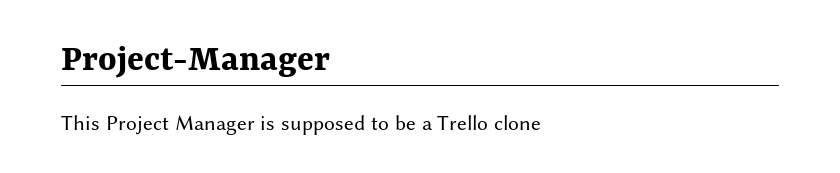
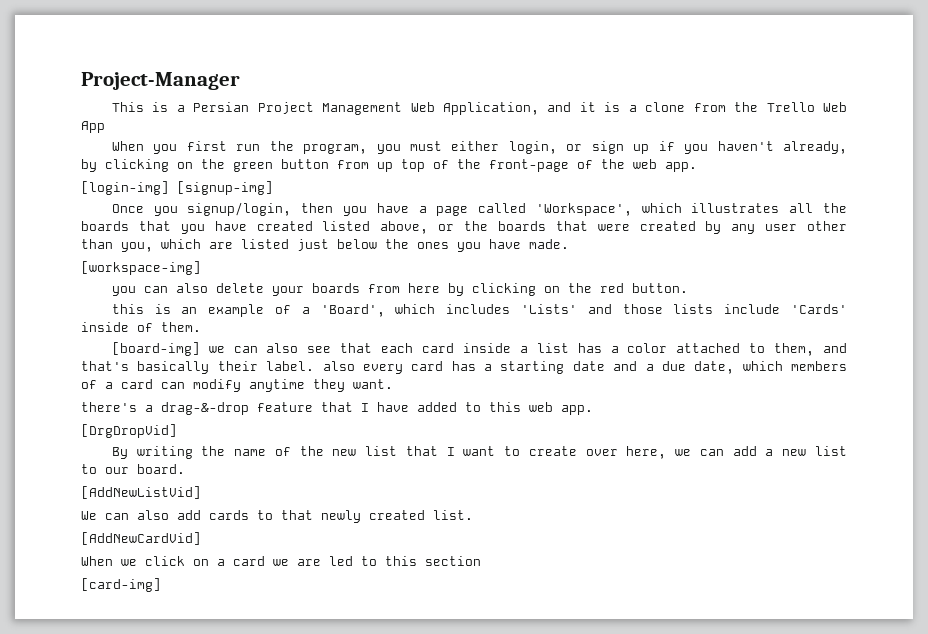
- This Project Manager is supposed to be a Trello clone
+ This is a Persian Project Management Web Application, and it is a clone from the Trello Web App
+ When you first run the program, you must either login, or sign up if you haven't already, by clicking on the green button from up top of the front-page of the web app.
+ [login-img] [signup-img]
+ Once you signup/login, then you have a page called 'Workspace', which illustrates all the boards that you have created listed above, or the boards that were created by any user other than you, which are listed just below the ones you have made.
+ [workspace-img]
+ you can also delete your boards from here by clicking on the red button.
+ this is an example of a 'Board', which includes 'Lists' and those lists include 'Cards' inside of them.
+ [board-img] we can also see that each card inside a list has a color attached to them, and that's basically their label. also every card has a starting date and a due date, which members of a card can modify anytime they want.
+ there's a drag-&-drop feature that I have added to this web app.
+ [DrgDropVid]
+ By writing the name of the new list that I want to create over here, we can add a new list to our board.
+ [AddNewListVid]
+ We can also add cards to that newly created list.
+ [AddNewCardVid]
+ When we click on a card we are led to this section
+ [card-img]

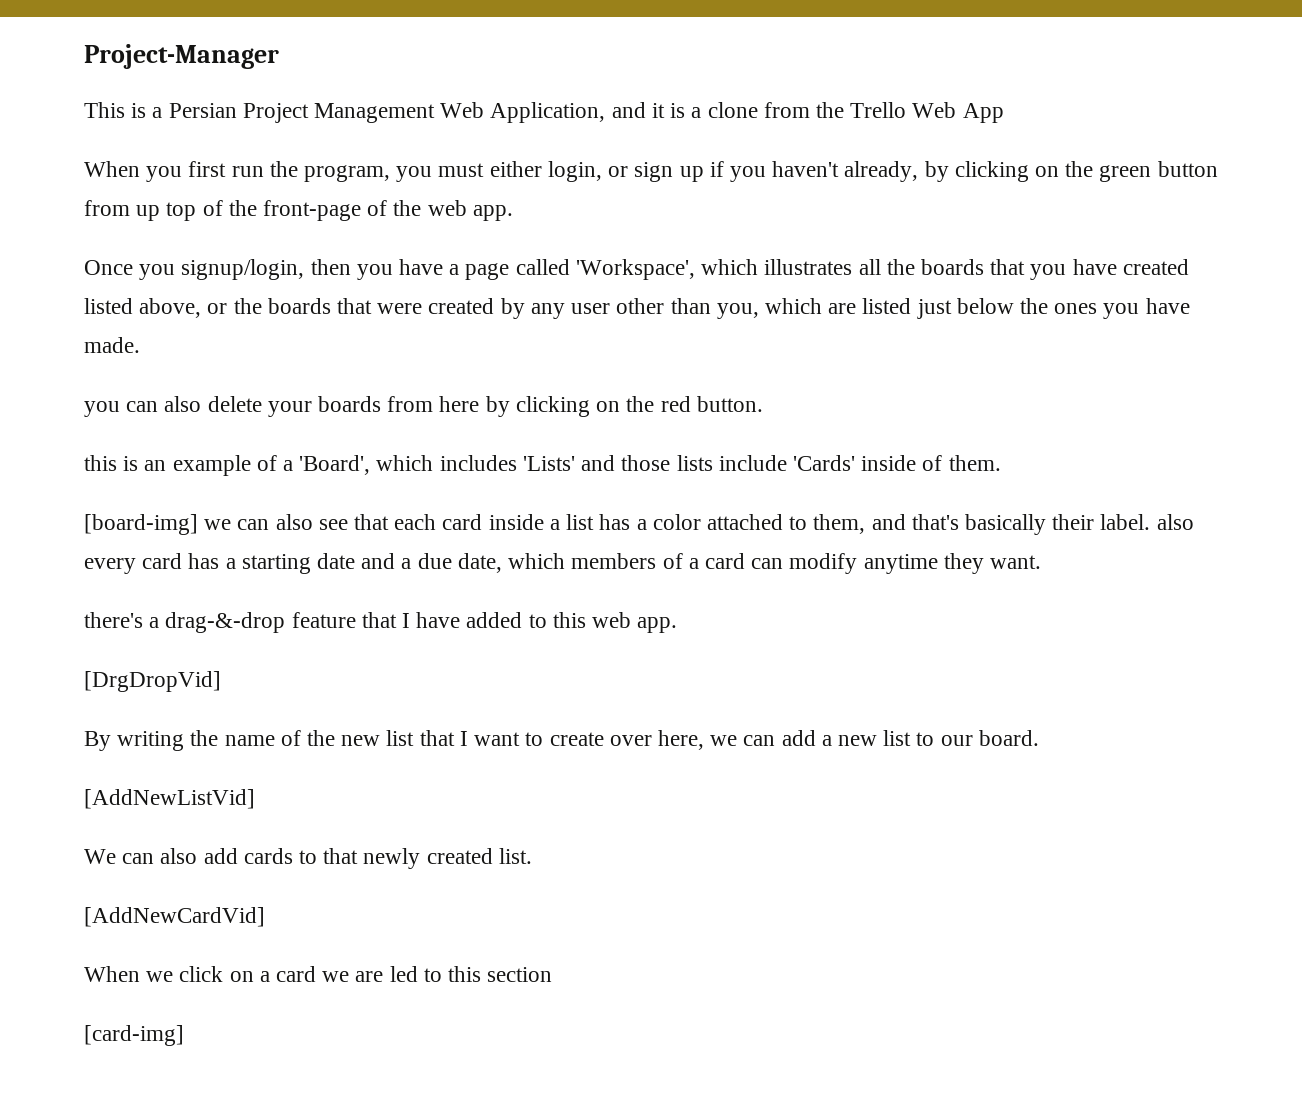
- [login-img] [signup-img]
- [workspace-img]

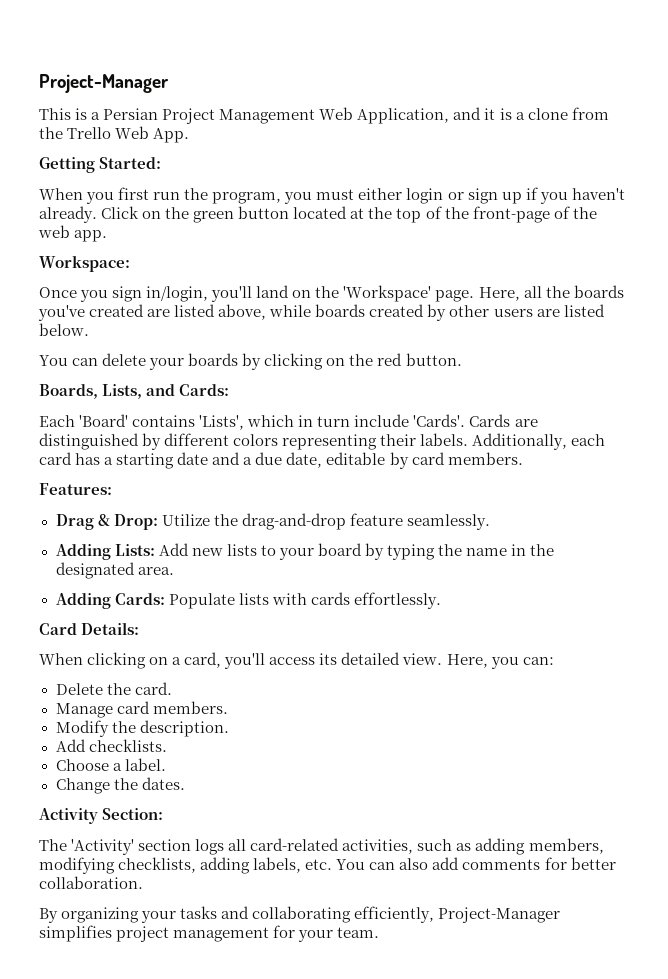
- This is a Persian Project Management Web Application, and it is a clone from the Trello Web App
+ This is a Persian Project Management Web Application, and it is a clone from the Trello Web App.
+ Getting Started:
- When you first run the program, you must either login, or sign up if you haven't already, by clicking on the green button from up top of the front-page of the web app.
+ When you first run the program, you must either login or sign up if you haven't already. Click on the green button located at the top of the front-page of the web app.
+ Workspace:
- Once you signup/login, then you have a page called 'Workspace', which illustrates all the boards that you have created listed above, or the boards that were created by any user other than you, which are listed just below the ones you have made.
- you can also delete your boards from here by clicking on the red button.
+ Once you sign in/login, you'll land on the 'Workspace' page. Here, all the boards you've created are listed above, while boards created by other users are listed below.
+ You can delete your boards by clicking on the red button.
- this is an example of a 'Board', which includes 'Lists' and those lists include 'Cards' inside of them.
- [board-img] we can also see that each card inside a list has a color attached to them, and that's basically their label. also every card has a starting date and a due date, which members of a card can modify anytime they want.
- there's a drag-&-drop feature that I have added to this web app.
- [DrgDropVid]
- By writing the name of the new list that I want to create over here, we can add a new list to our board.
- [AddNewListVid]
- We can also add cards to that newly created list.
- [AddNewCardVid]
- When we click on a card we are led to this section
- [card-img]
+ Boards, Lists, and Cards:
+ Each 'Board' contains 'Lists', which in turn include 'Cards'. Cards are distinguished by different colors representing their labels. Additionally, each card has a starting date and a due date, editable by card members.
+ Features:
+ Drag & Drop: Utilize the drag-and-drop feature seamlessly.
+ Adding Lists: Add new lists to your board by typing the name in the designated area.
+ Adding Cards: Populate lists with cards effortlessly.
+ Card Details:
+ When clicking on a card, you'll access its detailed view. Here, you can:
+ Delete the card.
+ Manage card members.
+ Modify the description.
+ Add checklists.
+ Choose a label.
+ Change the dates.
+ Activity Section:
+ The 'Activity' section logs all card-related activities, such as adding members, modifying checklists, adding labels, etc. You can also add comments for better collaboration.
+ By organizing your tasks and collaborating efficiently, Project-Manager simplifies project management for your team.

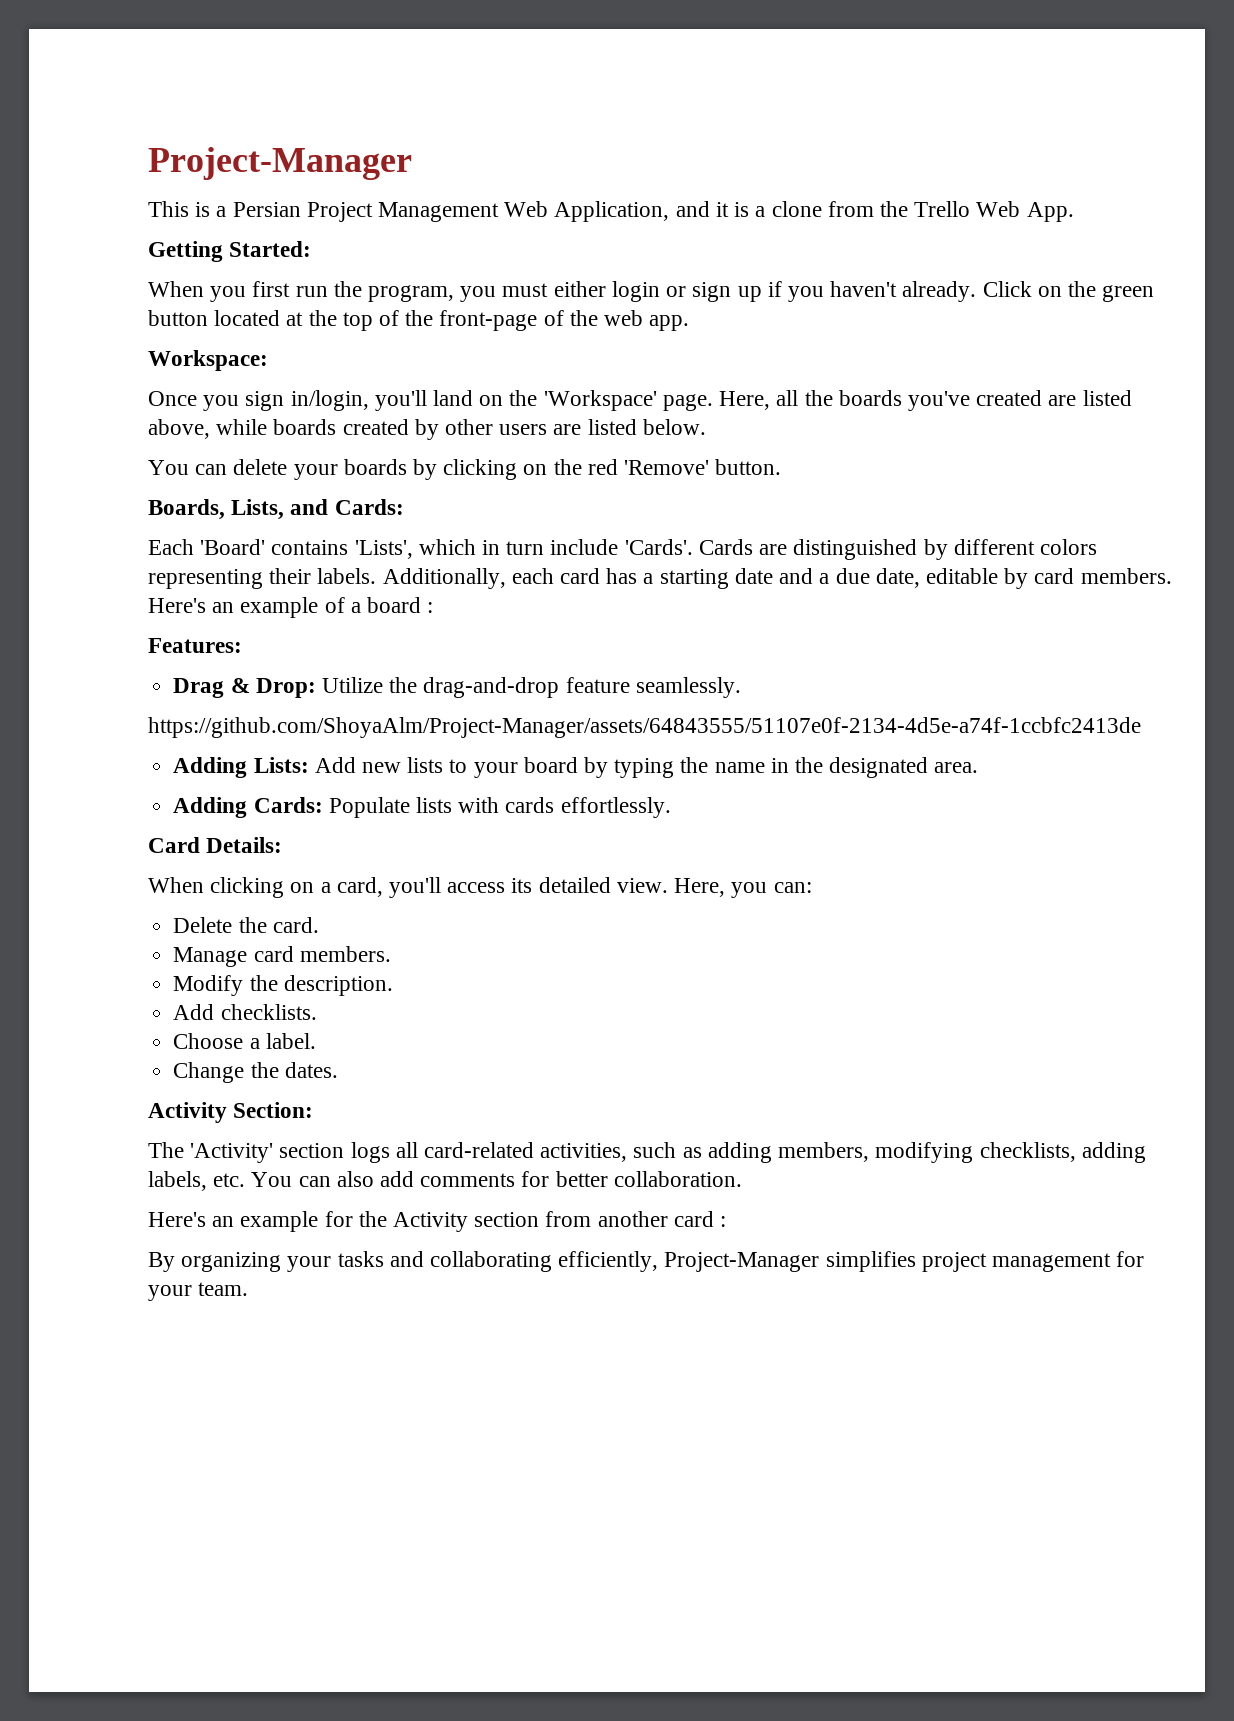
- You can delete your boards by clicking on the red button.
+ You can delete your boards by clicking on the red 'Remove' button.
+ Here's an example of a board :
+ https://github.com/ShoyaAlm/Project-Manager/assets/64843555/51107e0f-2134-4d5e-a74f-1ccbfc2413de
+ Here's an example for the Activity section from another card :

